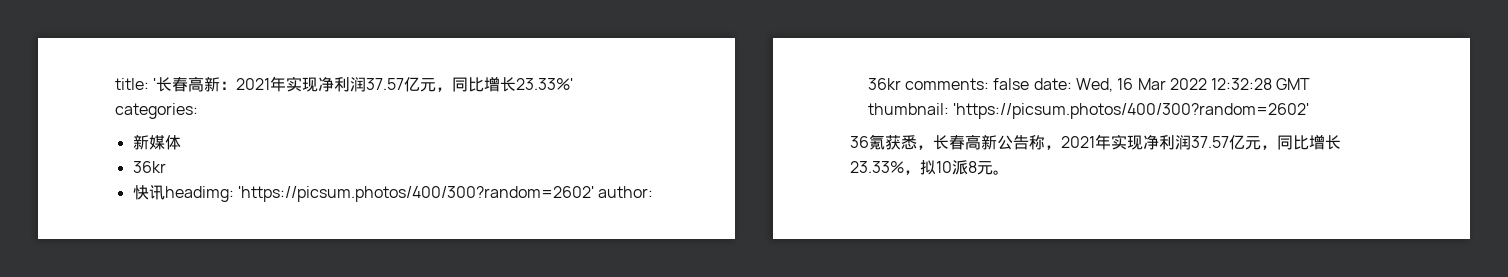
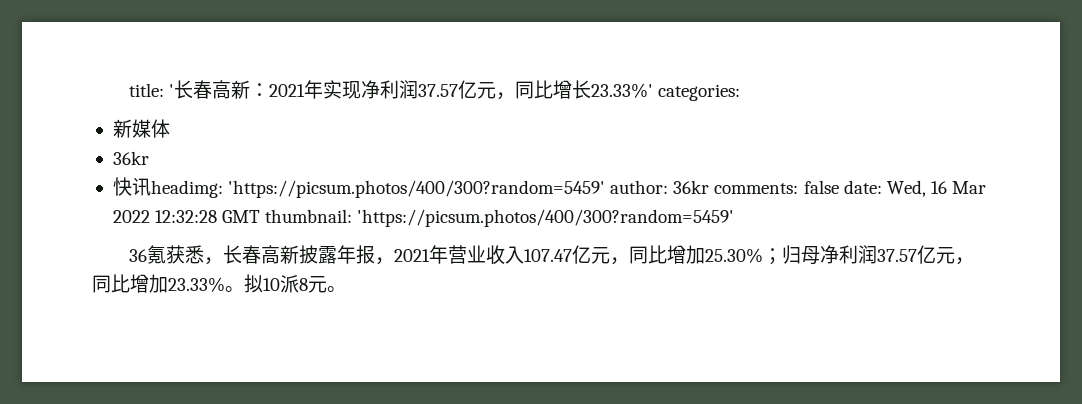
- 快讯headimg: 'https://picsum.photos/400/300?random=2602' author: 36kr comments: false date: Wed, 16 Mar 2022 12:32:28 GMT thumbnail: 'https://picsum.photos/400/300?random=2602'
+ 快讯headimg: 'https://picsum.photos/400/300?random=5459' author: 36kr comments: false date: Wed, 16 Mar 2022 12:32:28 GMT thumbnail: 'https://picsum.photos/400/300?random=5459'
- 36氪获悉，长春高新公告称，2021年实现净利润37.57亿元，同比增长23.33%，拟10派8元。
+ 36氪获悉，长春高新披露年报，2021年营业收入107.47亿元，同比增加25.30%；归母净利润37.57亿元，同比增加23.33%。拟10派8元。

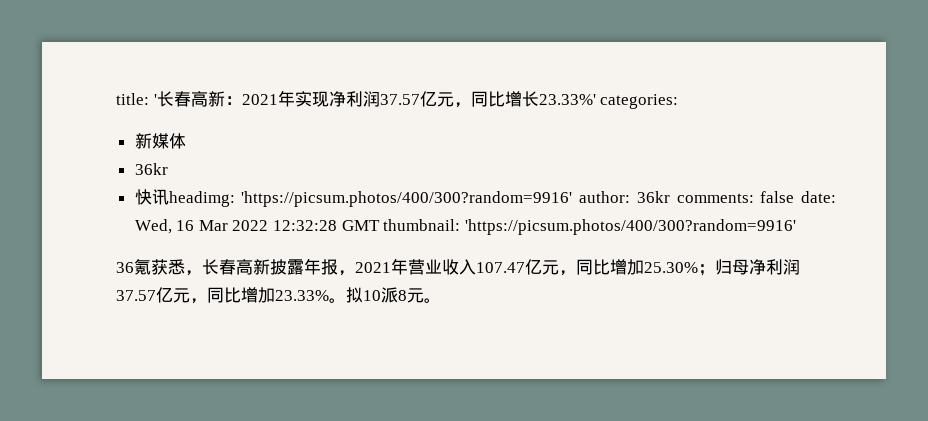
- 快讯headimg: 'https://picsum.photos/400/300?random=5459' author: 36kr comments: false date: Wed, 16 Mar 2022 12:32:28 GMT thumbnail: 'https://picsum.photos/400/300?random=5459'
+ 快讯headimg: 'https://picsum.photos/400/300?random=9916' author: 36kr comments: false date: Wed, 16 Mar 2022 12:32:28 GMT thumbnail: 'https://picsum.photos/400/300?random=9916'

